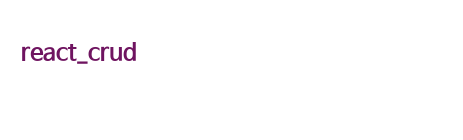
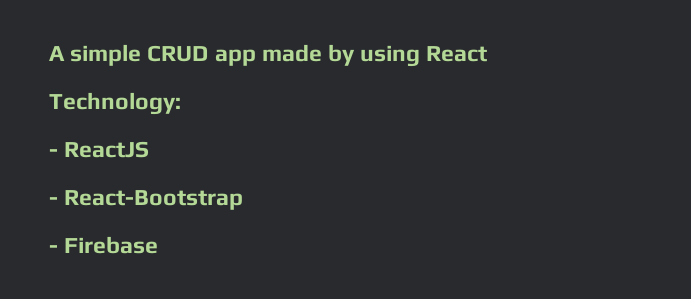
- react_crud
+ A simple CRUD app made by using React
+ Technology:
+ - ReactJS
+ - React-Bootstrap
+ - Firebase

